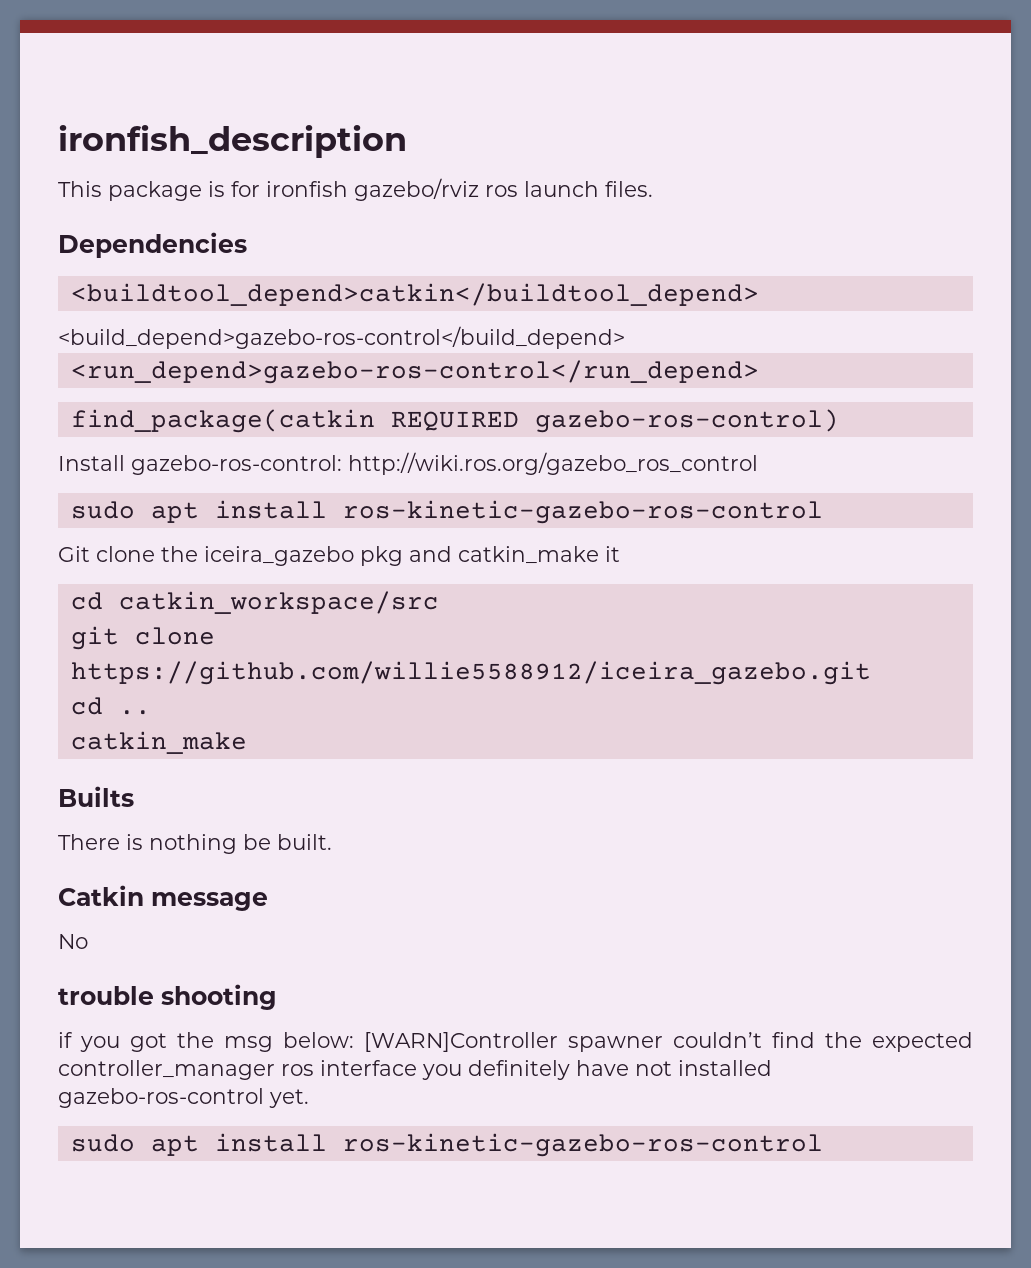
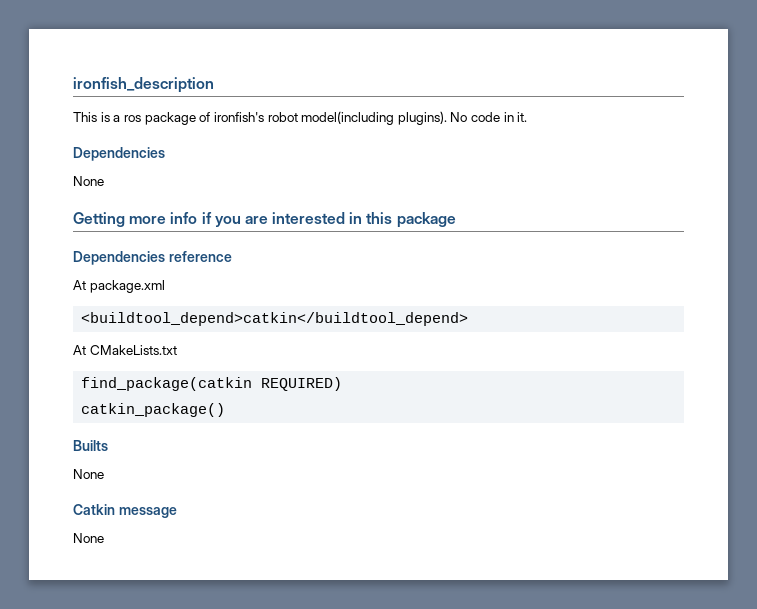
- This package is for ironfish gazebo/rviz ros launch files.
+ This is a ros package of ironfish's robot model(including plugins). No code in it.
  Dependencies
+ None
+ Getting more info if you are interested in this package
+ Dependencies reference
+ At package.xml
- <build_depend>gazebo-ros-control</build_depend>
- <run_depend>gazebo-ros-control</run_depend>
+ At CMakeLists.txt
- find_package(catkin REQUIRED gazebo-ros-control)
- Install gazebo-ros-control: http://wiki.ros.org/gazebo_ros_control
- sudo apt install ros-kinetic-gazebo-ros-control
- Git clone the iceira_gazebo pkg and catkin_make it
- cd catkin_workspace/src
- git clone https://github.com/willie5588912/iceira_gazebo.git
- cd ..
- catkin_make
+ find_package(catkin REQUIRED)
+ catkin_package()
  Builts
- There is nothing be built.
+ None
  Catkin message
- No
- trouble shooting
- if you got the msg below: [WARN]Controller spawner couldn’t find the expected controller_manager ros interface you definitely have not installed gazebo-ros-control yet.
- sudo apt install ros-kinetic-gazebo-ros-control
+ None

